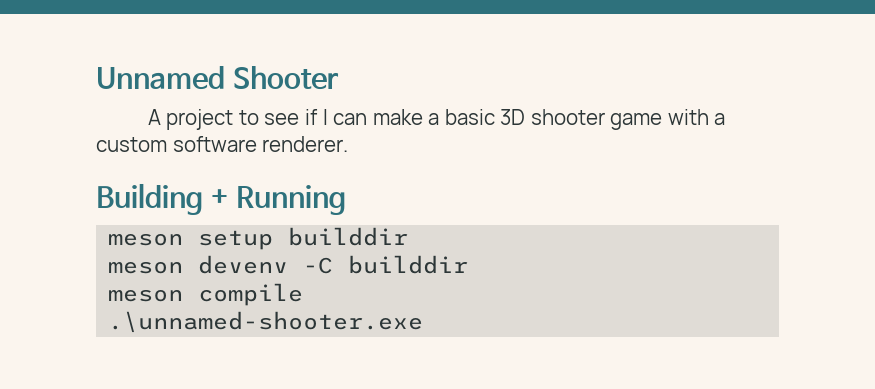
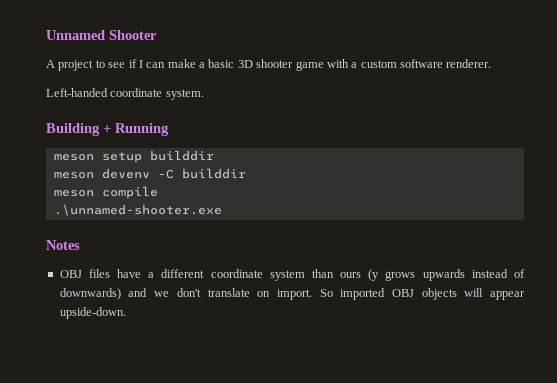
+ Left-handed coordinate system.
+ Notes
+ OBJ files have a different coordinate system than ours (y grows upwards instead of downwards) and we don't translate on import. So imported OBJ objects will appear upside-down.

